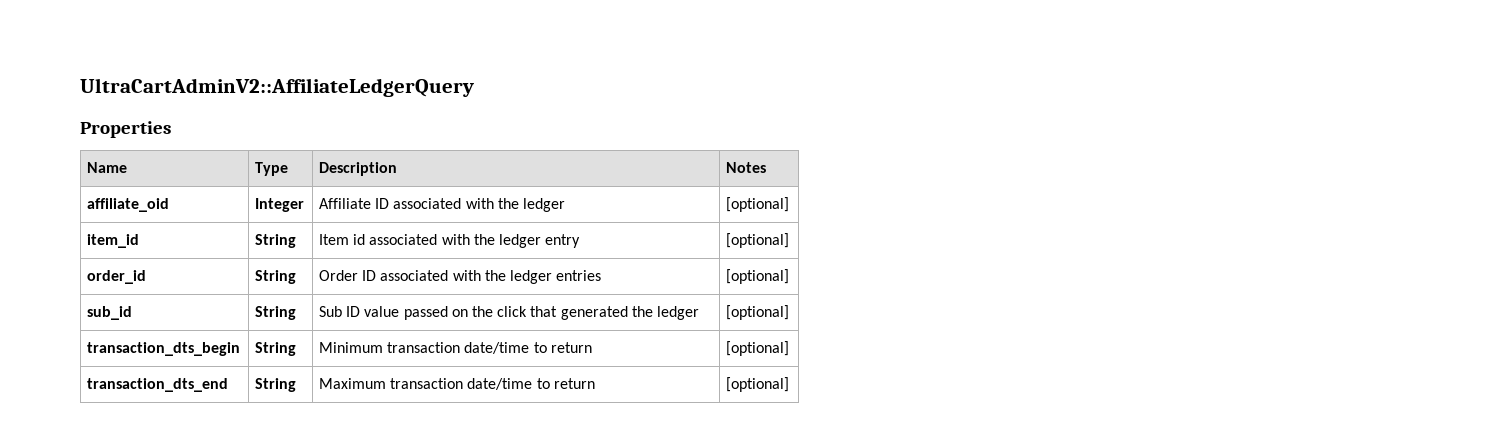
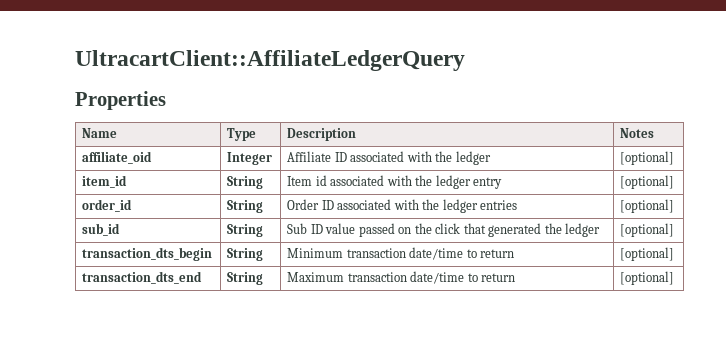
- UltraCartAdminV2::AffiliateLedgerQuery
+ UltracartClient::AffiliateLedgerQuery

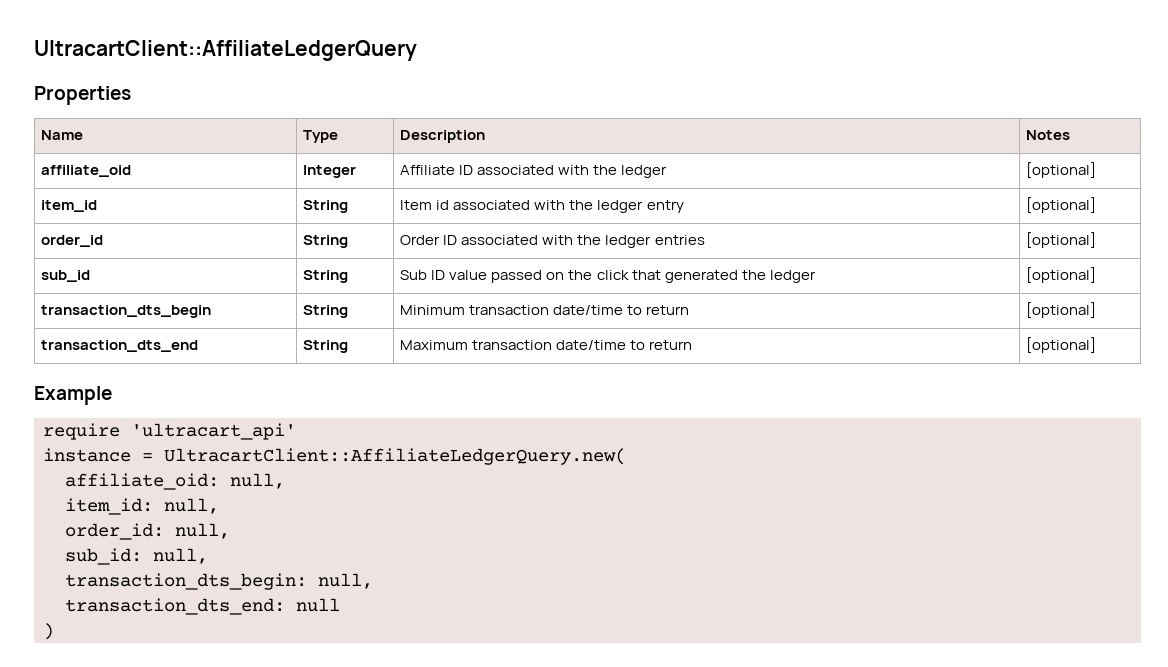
+ Example
+ require 'ultracart_api'
+ instance = UltracartClient::AffiliateLedgerQuery.new(
+ affiliate_oid: null,
+ item_id: null,
+ order_id: null,
+ sub_id: null,
+ transaction_dts_begin: null,
+ transaction_dts_end: null
+ )

